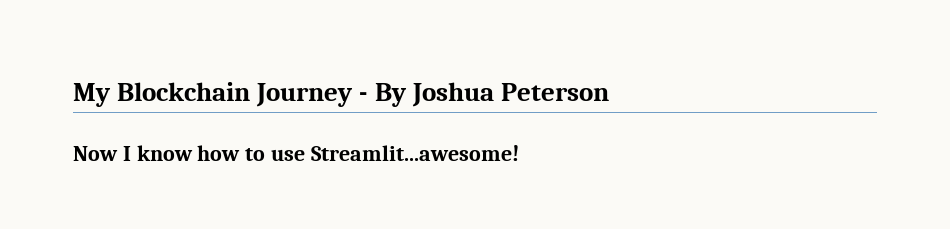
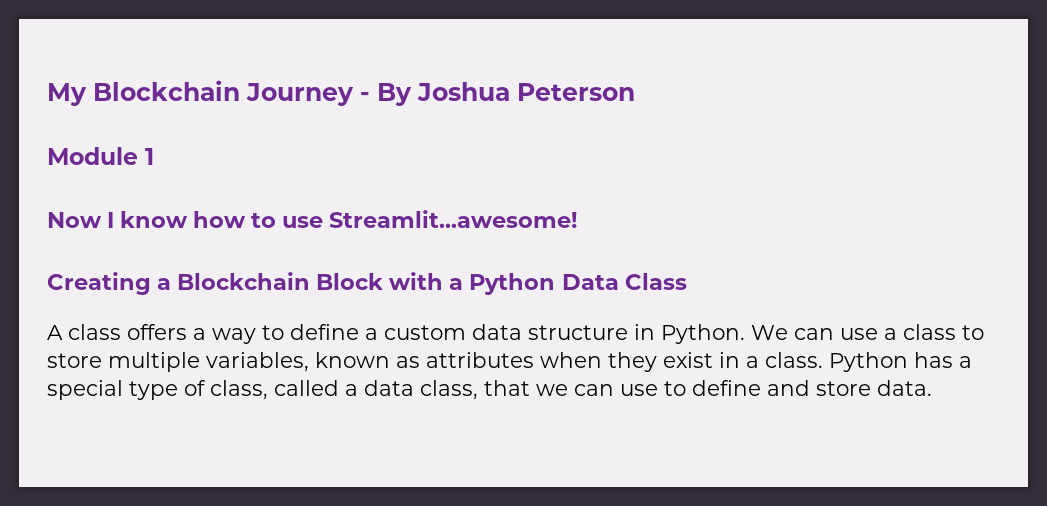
+ Module 1
+ Creating a Blockchain Block with a Python Data Class
+ A class offers a way to define a custom data structure in Python. We can use a class to store multiple variables, known as attributes when they exist in a class. Python has a special type of class, called a data class, that we can use to define and store data.

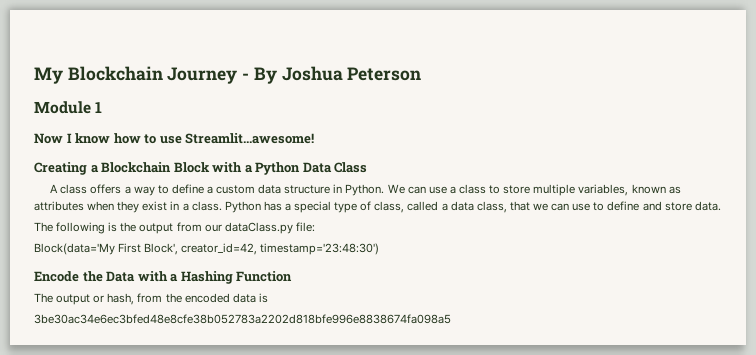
+ The following is the output from our dataClass.py file:
+ Block(data='My First Block', creator_id=42, timestamp='23:48:30')
+ Encode the Data with a Hashing Function
+ The output or hash, from the encoded data is
+ 3be30ac34e6ec3bfed48e8cfe38b052783a2202d818bfe996e8838674fa098a5

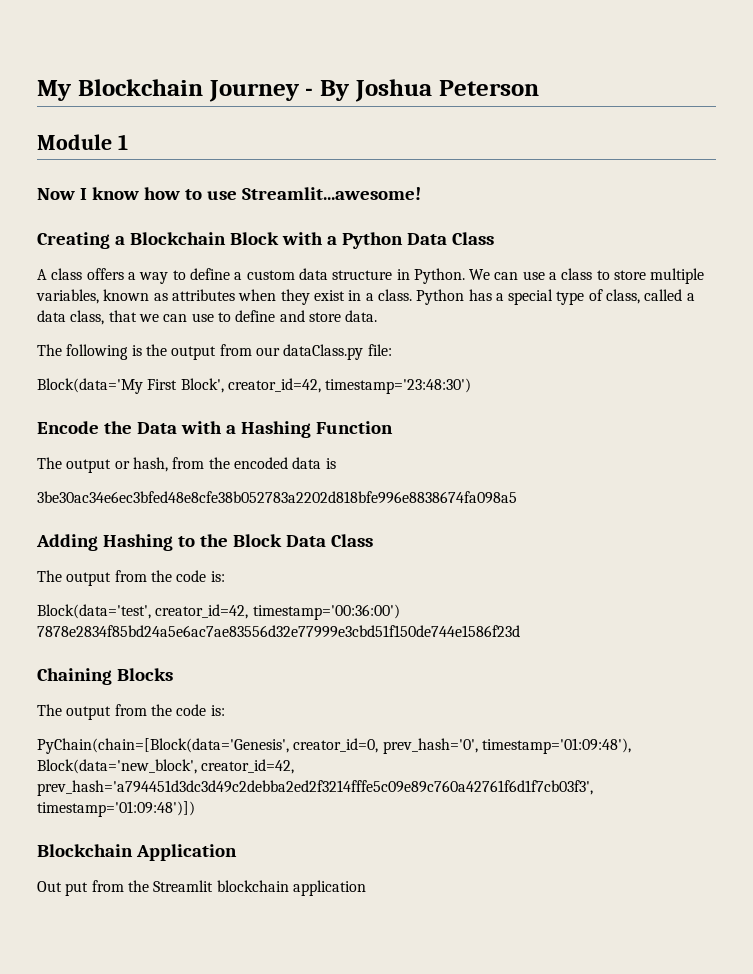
+ Adding Hashing to the Block Data Class
+ The output from the code is:
+ Block(data='test', creator_id=42, timestamp='00:36:00') 7878e2834f85bd24a5e6ac7ae83556d32e77999e3cbd51f150de744e1586f23d
+ Chaining Blocks
+ The output from the code is:
+ PyChain(chain=[Block(data='Genesis', creator_id=0, prev_hash='0', timestamp='01:09:48'), Block(data='new_block', creator_id=42, prev_hash='a794451d3dc3d49c2debba2ed2f3214fffe5c09e89c760a42761f6d1f7cb03f3', timestamp='01:09:48')])
+ Blockchain Application
+ Out put from the Streamlit blockchain application

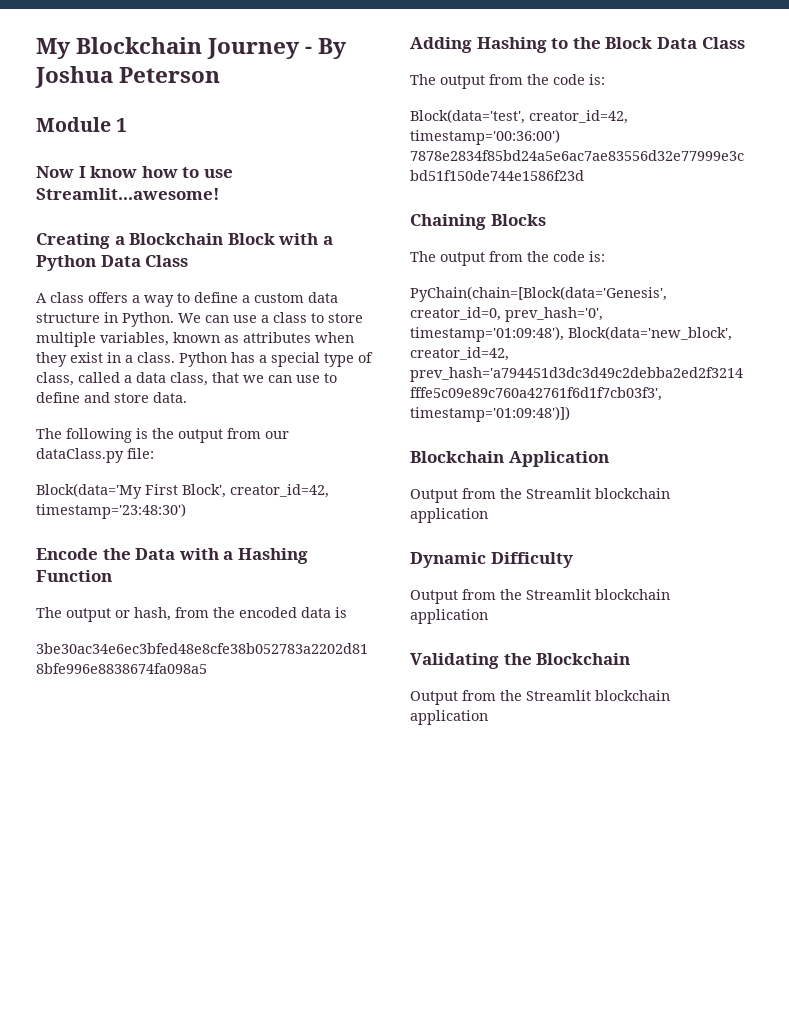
  Blockchain Application
- Out put from the Streamlit blockchain application
+ Output from the Streamlit blockchain application
+ Dynamic Difficulty
+ Output from the Streamlit blockchain application
+ Validating the Blockchain
+ Output from the Streamlit blockchain application

